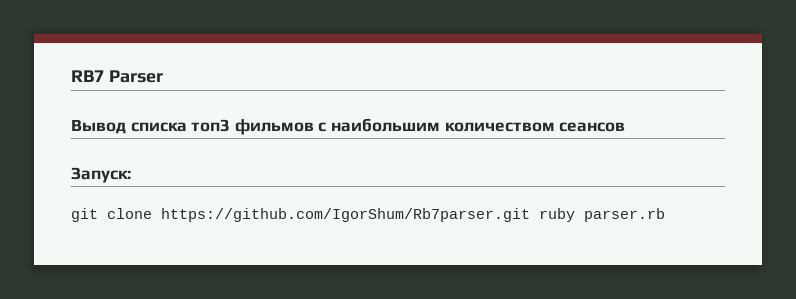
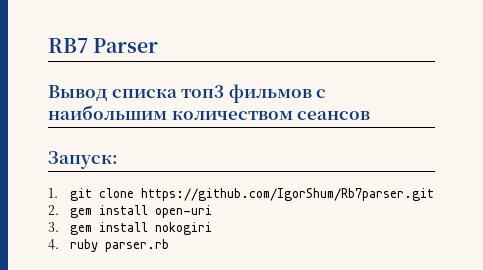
- git clone https://github.com/IgorShum/Rb7parser.git ruby parser.rb
+ 1. git clone https://github.com/IgorShum/Rb7parser.git
+ 2. gem install open-uri
+ 3. gem install nokogiri
+ 4. ruby parser.rb

